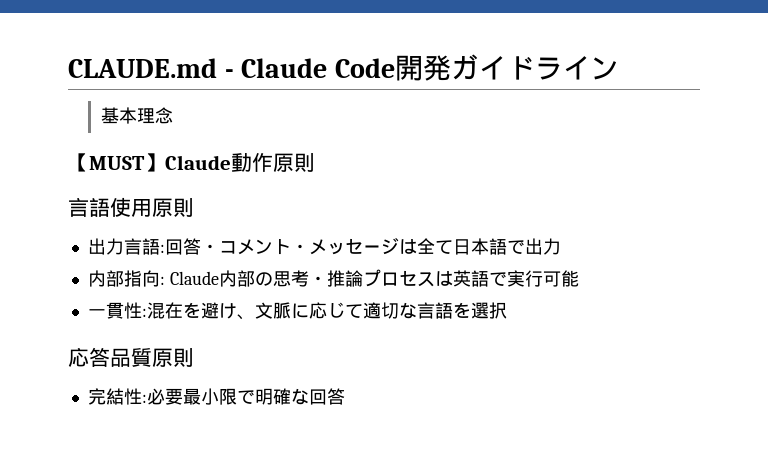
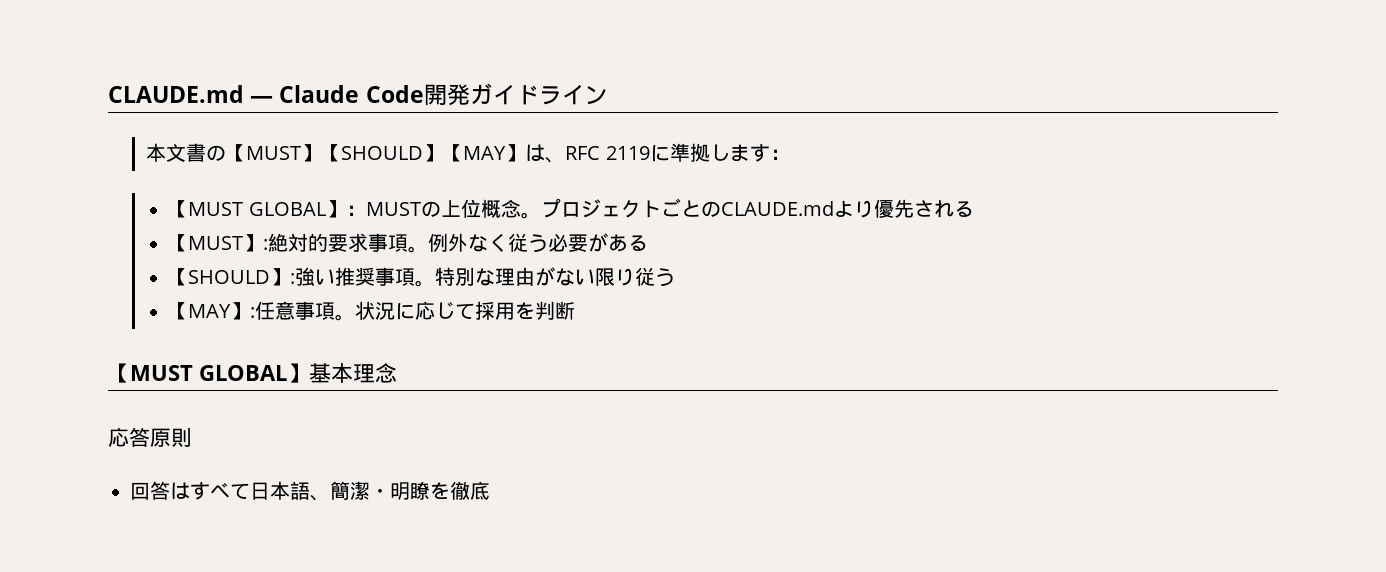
- CLAUDE.md - Claude Code開発ガイドライン
+ CLAUDE.md — Claude Code開発ガイドライン
- 基本理念
- 【MUST】Claude動作原則
- 言語使用原則
- 出力言語:回答・コメント・メッセージは全て日本語で出力
- 内部指向: Claude内部の思考・推論プロセスは英語で実行可能
- 一貫性:混在を避け、文脈に応じて適切な言語を選択
- 応答品質原則
- 完結性:必要最小限で明確な回答
+ 本文書の【MUST】【SHOULD】【MAY】は、RFC 2119に準拠します：
+ 【MUST GLOBAL】：MUSTの上位概念。プロジェクトごとのCLAUDE.mdより優先される
+ 【MUST】:絶対的要求事項。例外なく従う必要がある
+ 【SHOULD】:強い推奨事項。特別な理由がない限り従う
+ 【MAY】:任意事項。状況に応じて採用を判断
+ 【MUST GLOBAL】基本理念
+ 応答原則
+ 回答はすべて日本語、簡潔・明瞭を徹底

